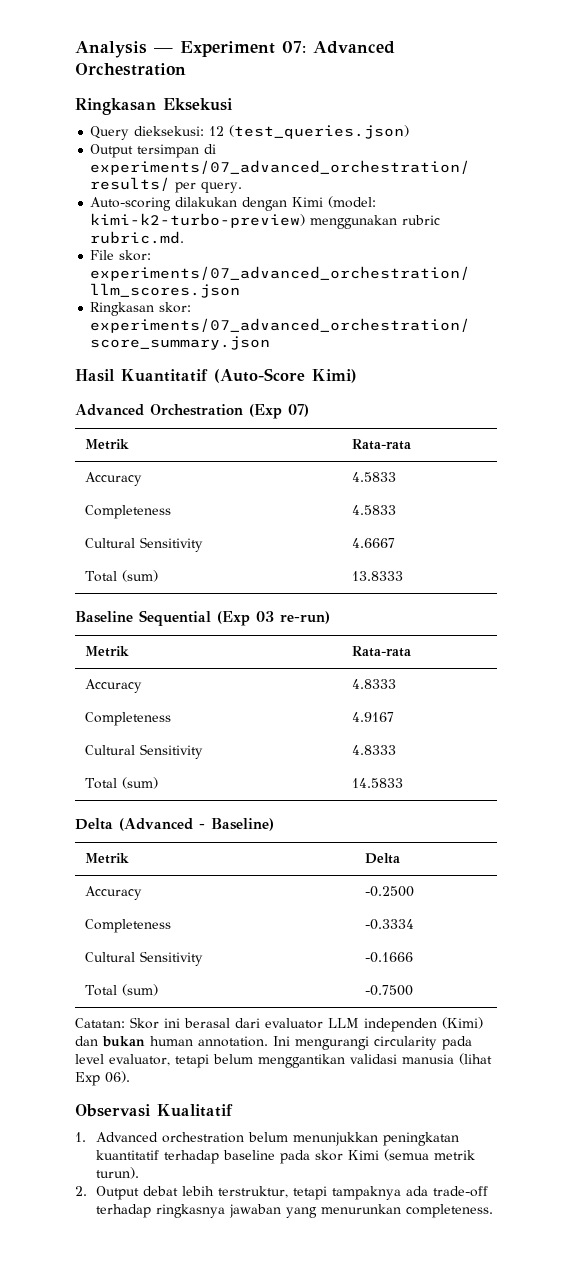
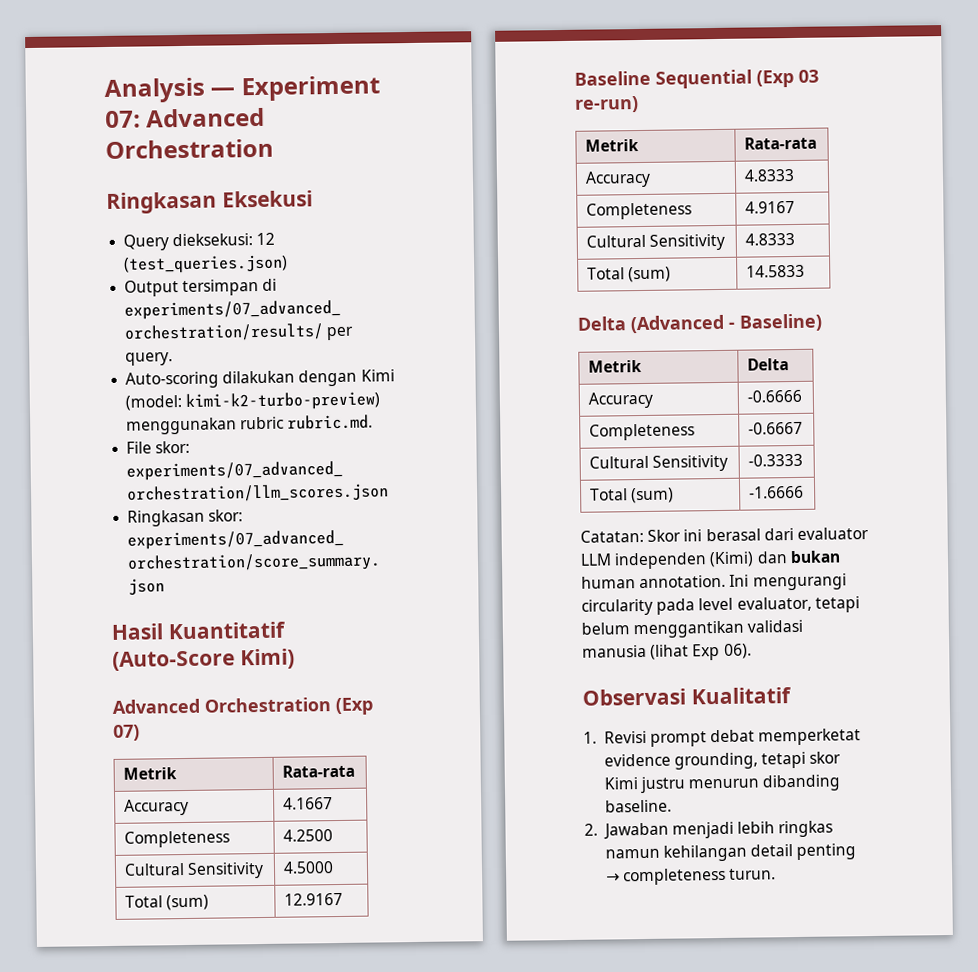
- Accuracy | 4.5833
- Completeness | 4.5833
- Cultural Sensitivity | 4.6667
- Total (sum) | 13.8333
+ Accuracy | 4.1667
+ Completeness | 4.2500
+ Cultural Sensitivity | 4.5000
+ Total (sum) | 12.9167
- Accuracy | -0.2500
- Completeness | -0.3334
- Cultural Sensitivity | -0.1666
- Total (sum) | -0.7500
+ Accuracy | -0.6666
+ Completeness | -0.6667
+ Cultural Sensitivity | -0.3333
+ Total (sum) | -1.6666
- 1. Advanced orchestration belum menunjukkan peningkatan kuantitatif terhadap baseline pada skor Kimi (semua metrik turun).
- 2. Output debat lebih terstruktur, tetapi tampaknya ada trade-off terhadap ringkasnya jawaban yang menurunkan completeness.
+ 1. Revisi prompt debat memperketat evidence grounding, tetapi skor Kimi justru menurun dibanding baseline.
+ 2. Jawaban menjadi lebih ringkas namun kehilangan detail penting → completeness turun.

